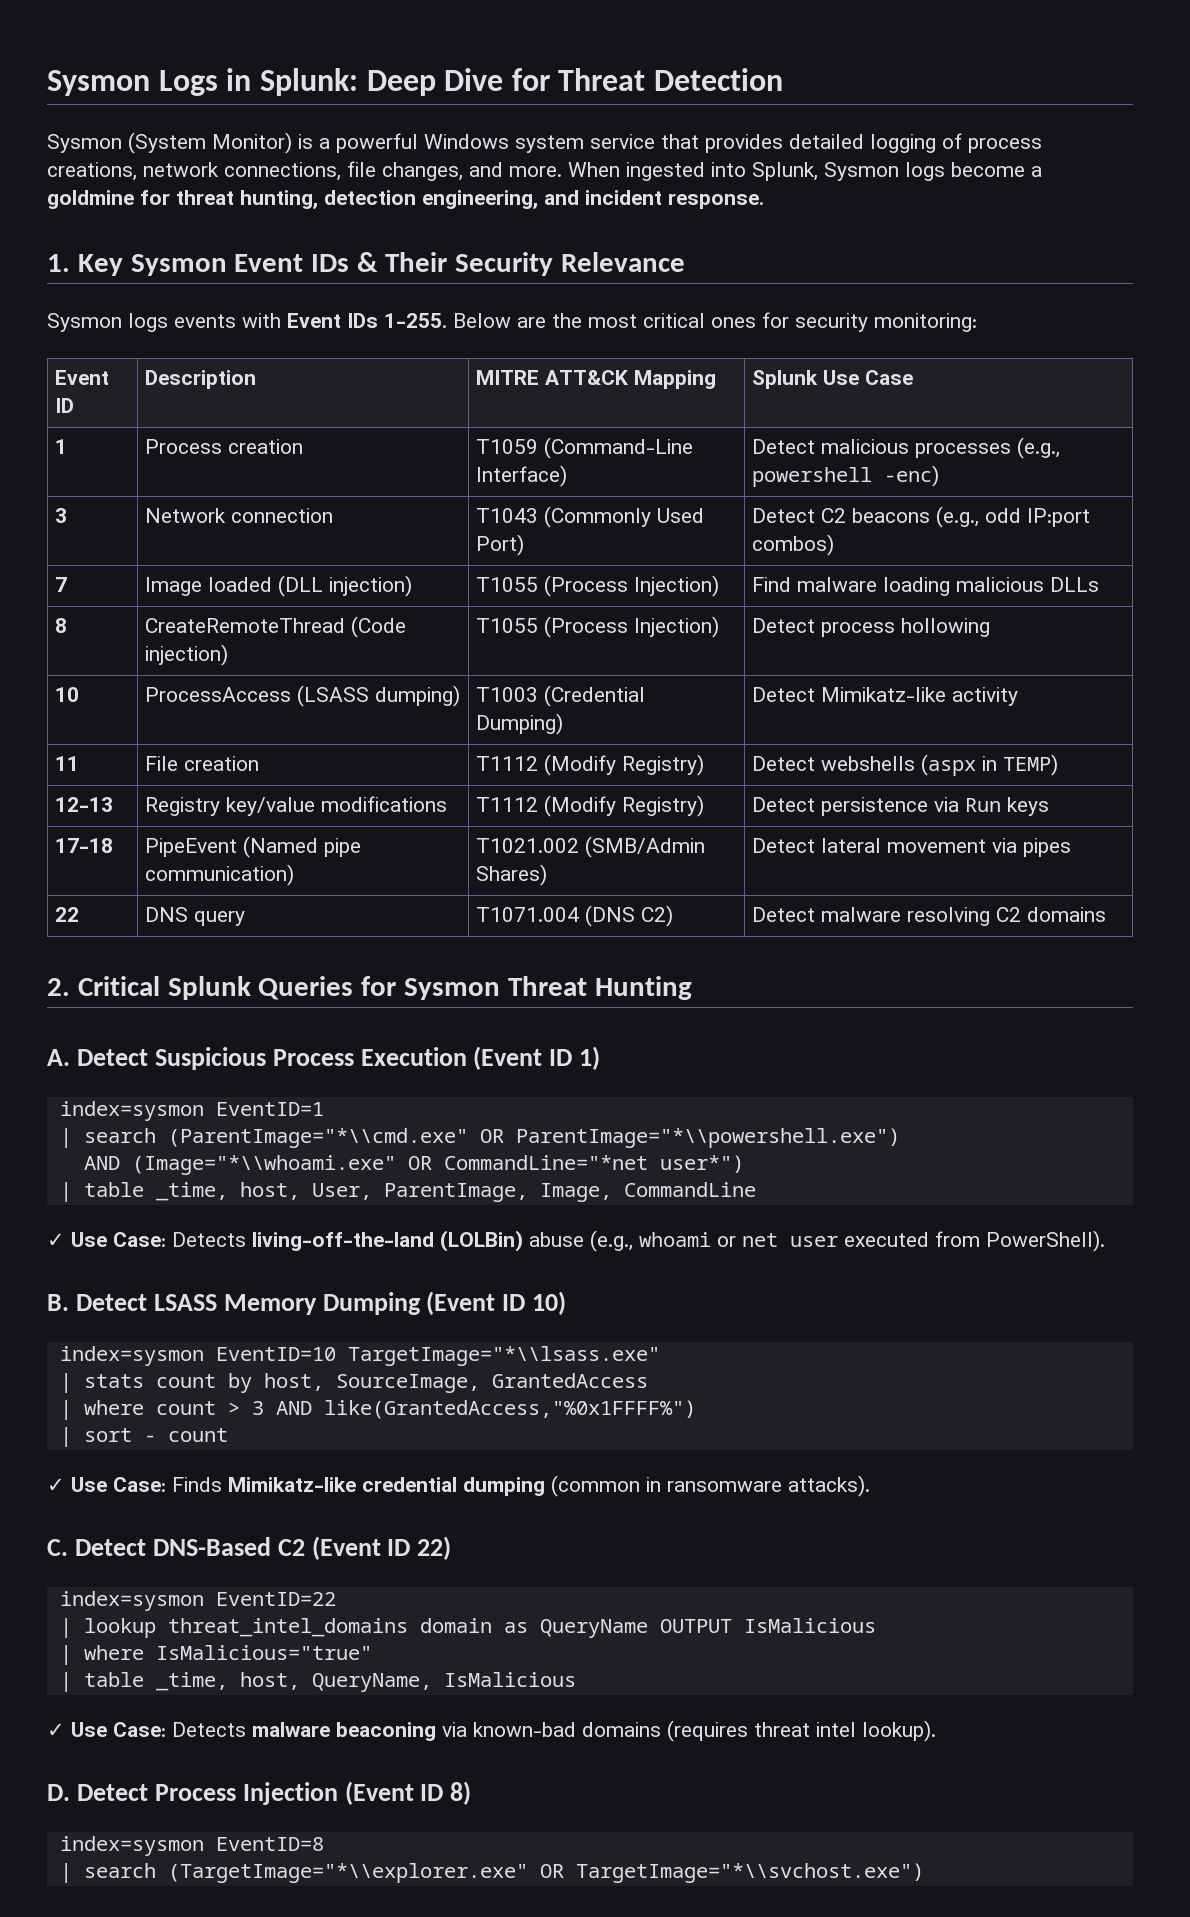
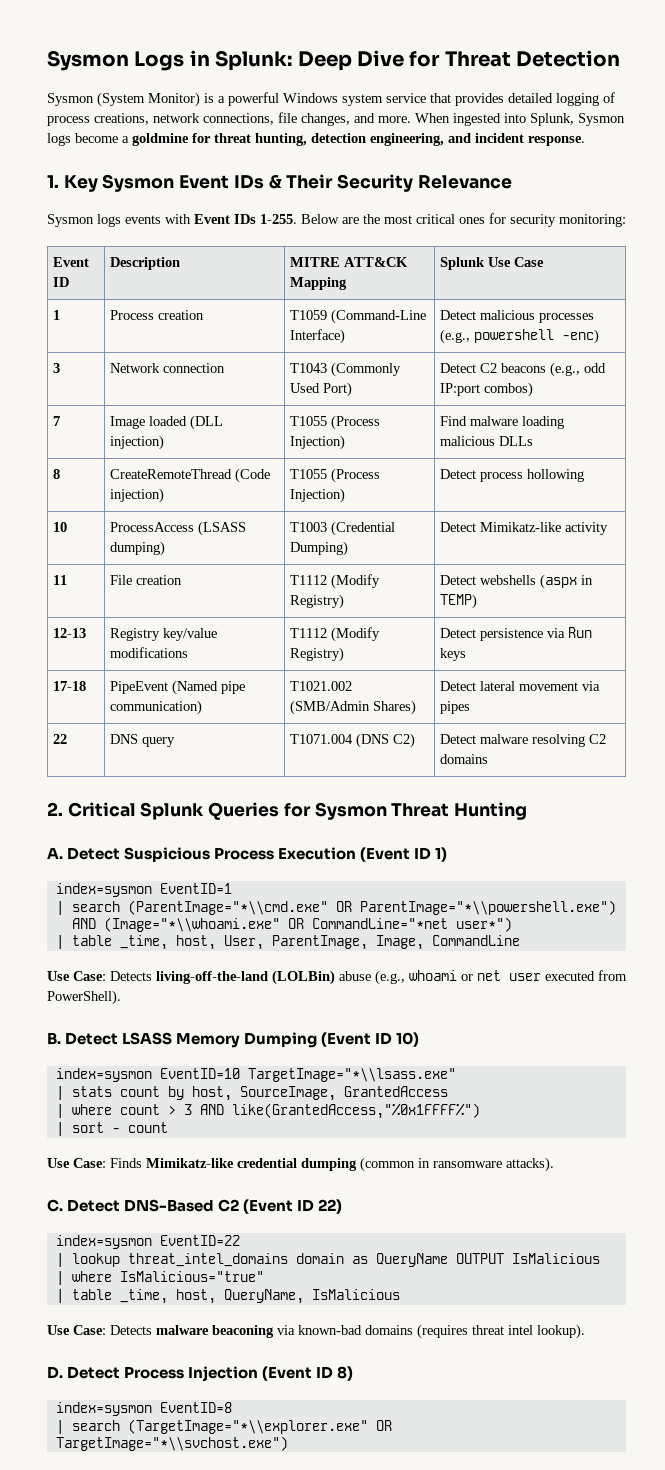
- ✓ Use Case: Detects living-off-the-land (LOLBin) abuse (e.g., whoami or net user executed from PowerShell).
+ Use Case: Detects living-off-the-land (LOLBin) abuse (e.g., whoami or net user executed from PowerShell).
- ✓ Use Case: Finds Mimikatz-like credential dumping (common in ransomware attacks).
+ Use Case: Finds Mimikatz-like credential dumping (common in ransomware attacks).
- ✓ Use Case: Detects malware beaconing via known-bad domains (requires threat intel lookup).
+ Use Case: Detects malware beaconing via known-bad domains (requires threat intel lookup).

